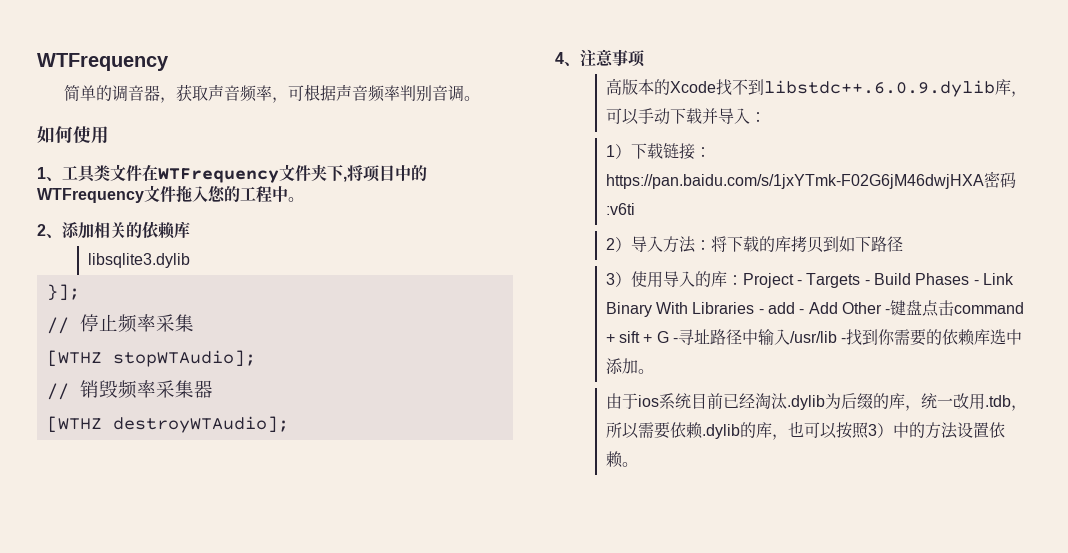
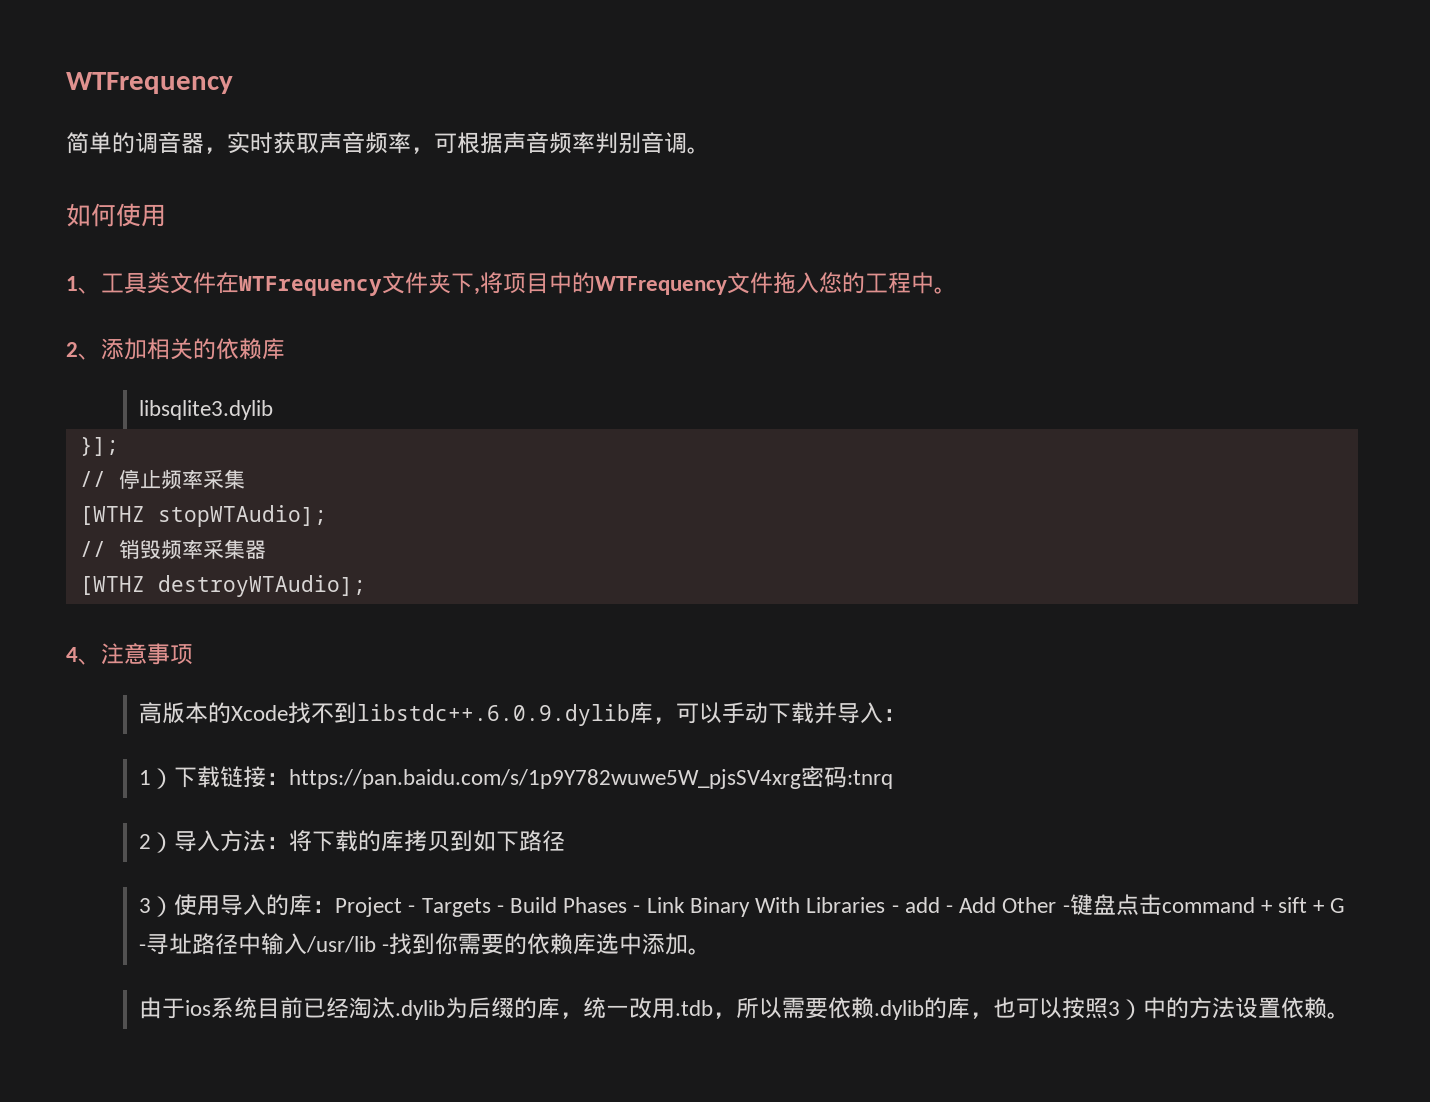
- 简单的调音器，获取声音频率，可根据声音频率判别音调。
+ 简单的调音器，实时获取声音频率，可根据声音频率判别音调。
- 1）下载链接：https://pan.baidu.com/s/1jxYTmk-F02G6jM46dwjHXA密码:v6ti
+ 1）下载链接：https://pan.baidu.com/s/1p9Y782wuwe5W_pjsSV4xrg密码:tnrq

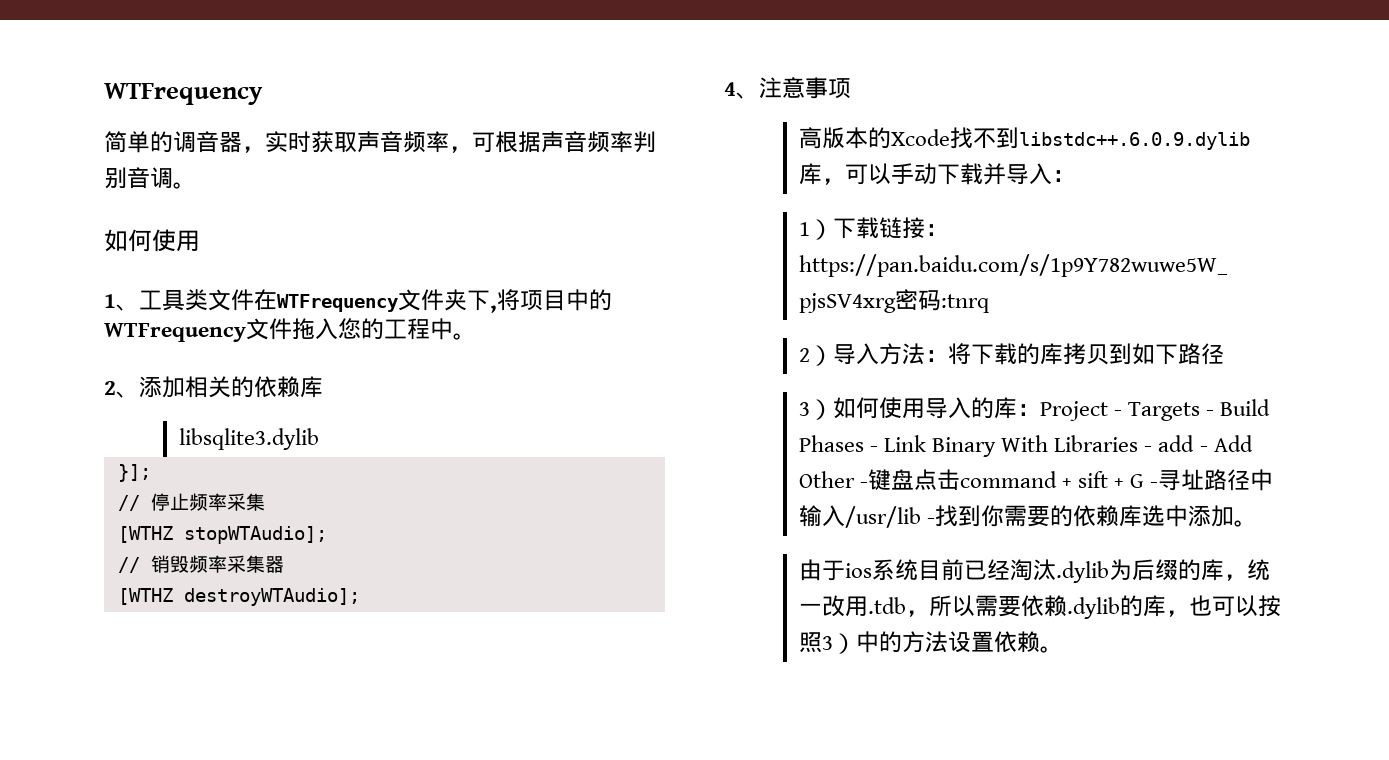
- 3）使用导入的库：Project - Targets - Build Phases - Link Binary With Libraries - add - Add Other -键盘点击command + sift + G -寻址路径中输入/usr/lib -找到你需要的依赖库选中添加。
+ 3）如何使用导入的库：Project - Targets - Build Phases - Link Binary With Libraries - add - Add Other -键盘点击command + sift + G -寻址路径中输入/usr/lib -找到你需要的依赖库选中添加。

